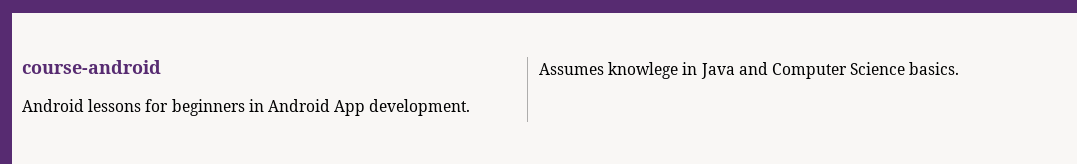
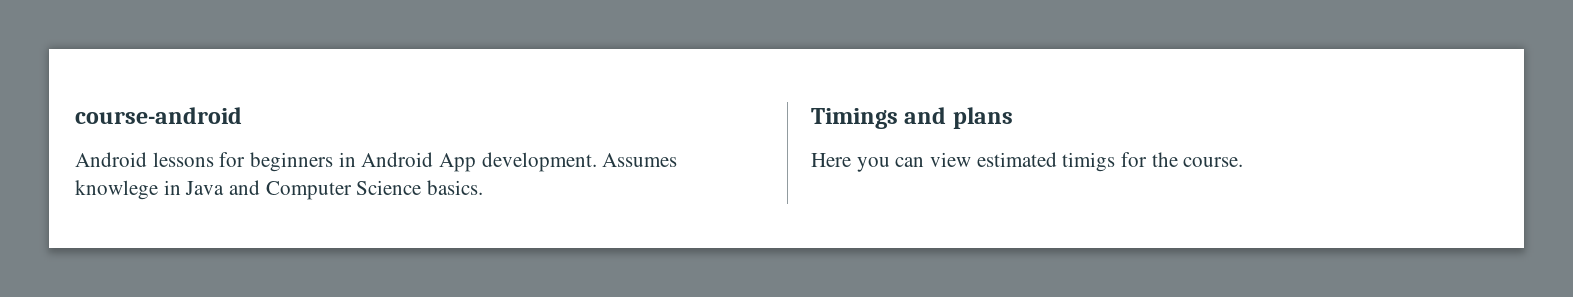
+ Timings and plans
+ Here you can view estimated timigs for the course.

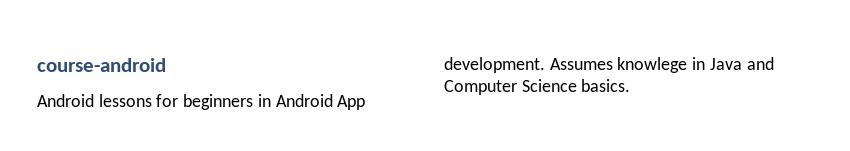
- Timings and plans
- Here you can view estimated timigs for the course.

